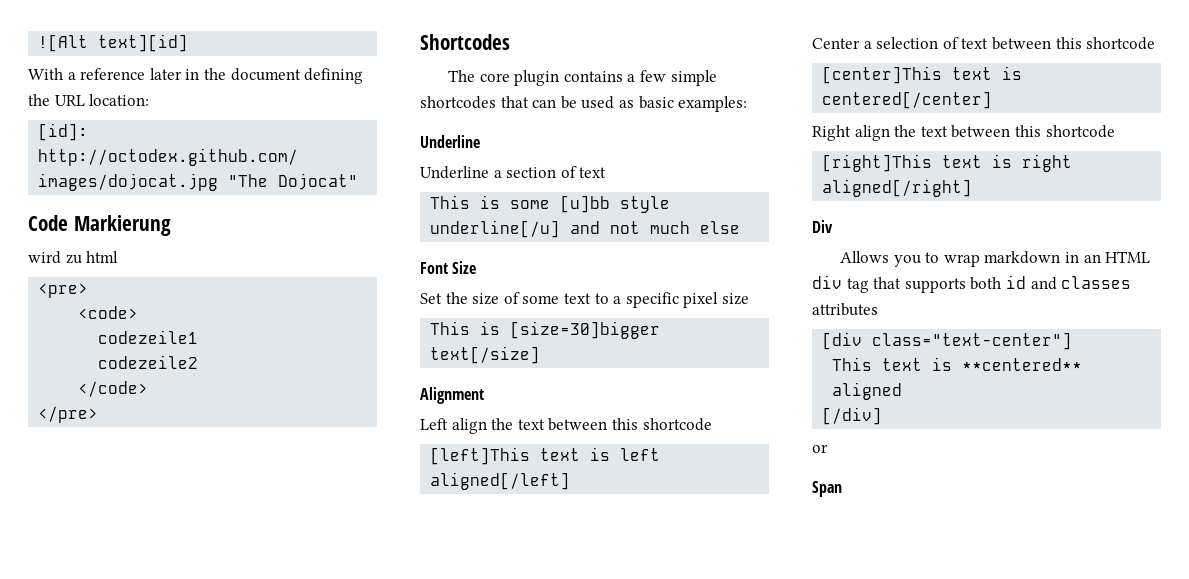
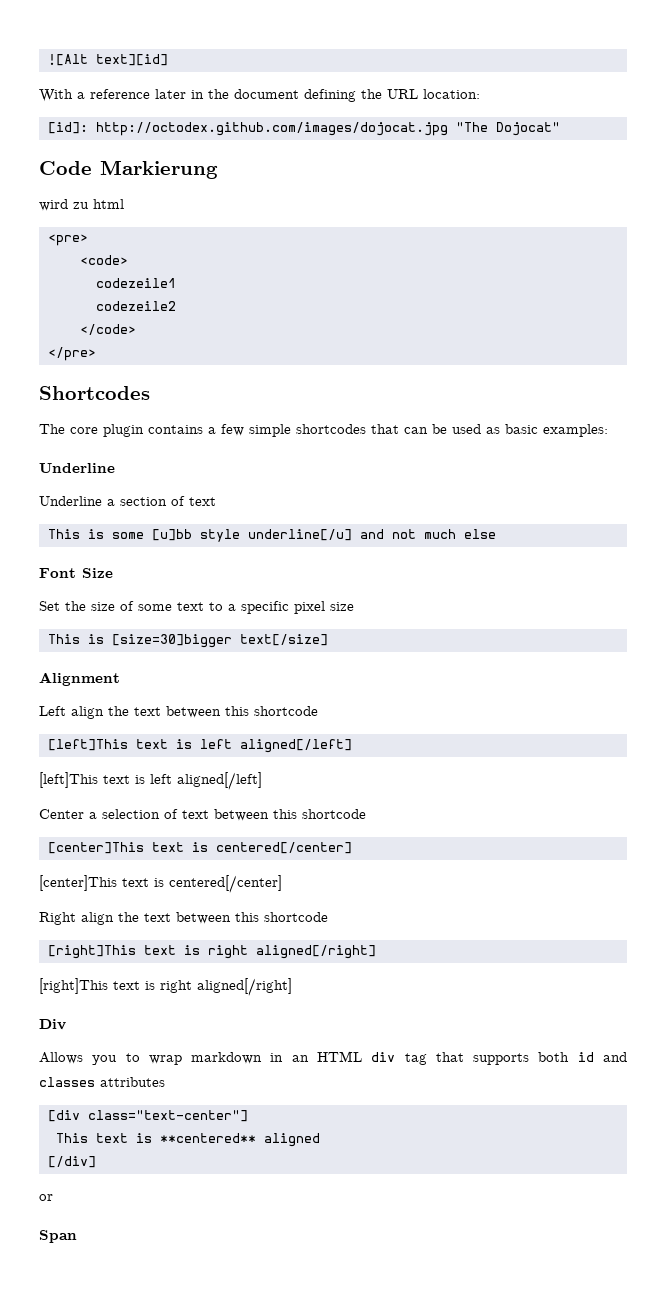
  Left align the text between this shortcode
+ [left]This text is left aligned[/left]
  Center a selection of text between this shortcode
+ [center]This text is centered[/center]
  Right align the text between this shortcode
+ [right]This text is right aligned[/right]

